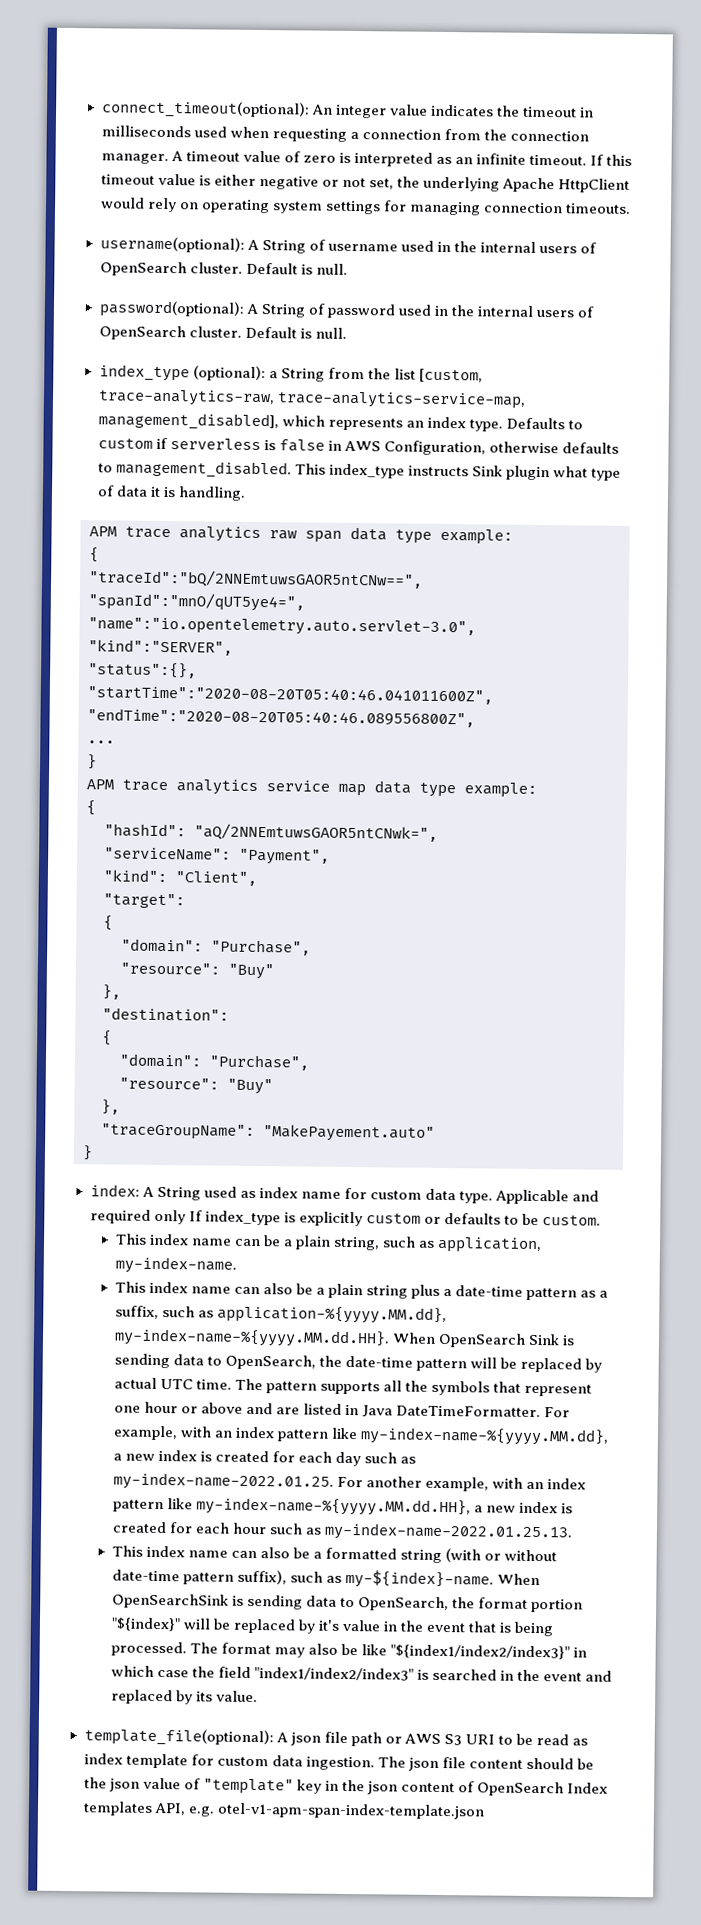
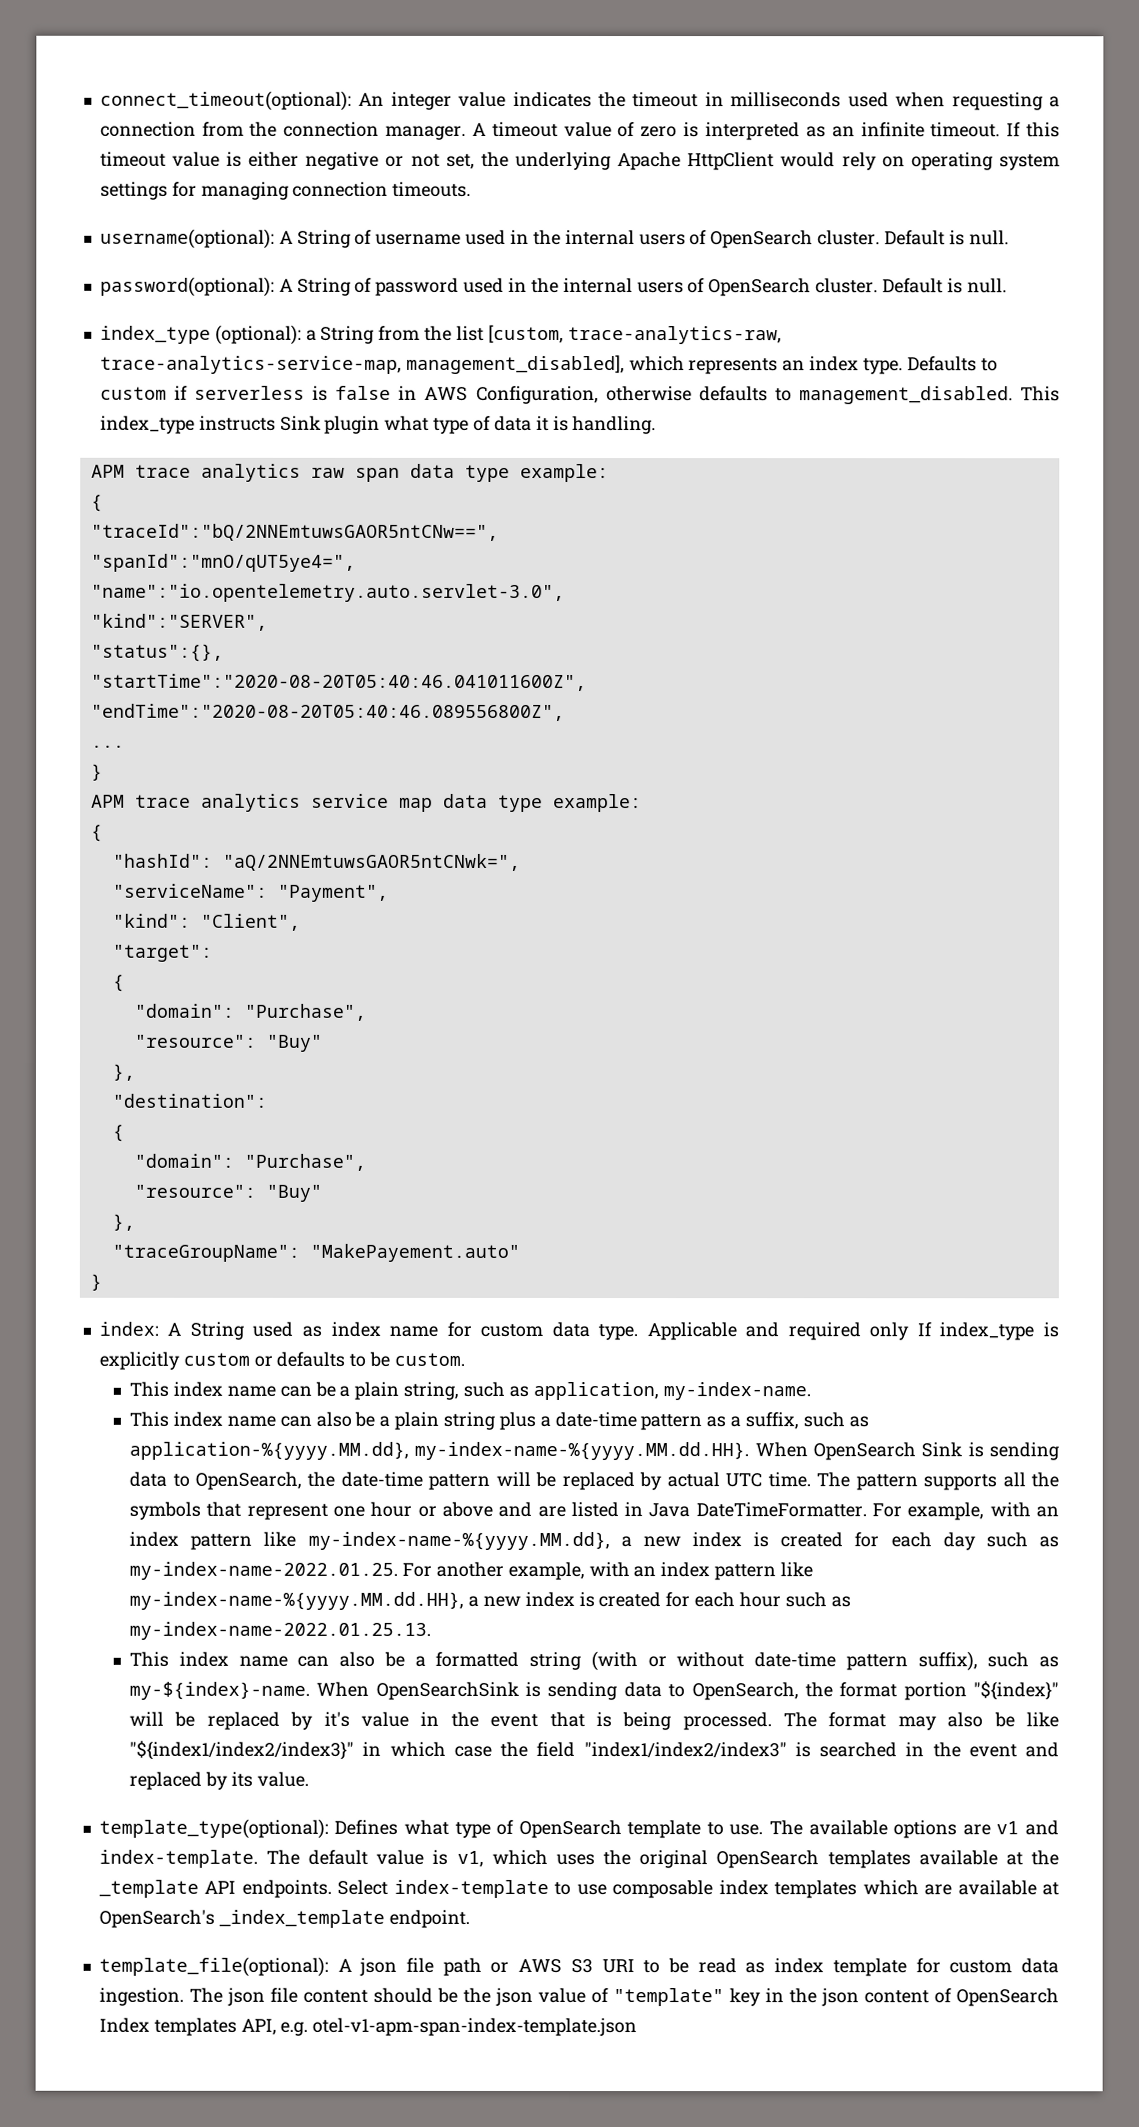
+ template_type(optional): Defines what type of OpenSearch template to use. The available options are v1 and index-template. The default value is v1, which uses the original OpenSearch templates available at the _template API endpoints. Select index-template to use composable index templates which are available at OpenSearch's _index_template endpoint.

